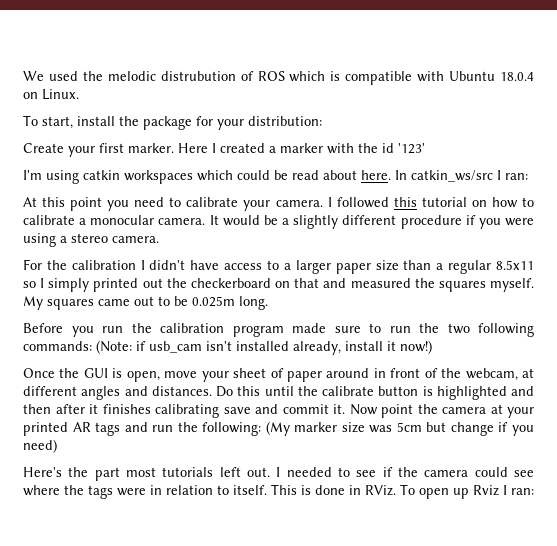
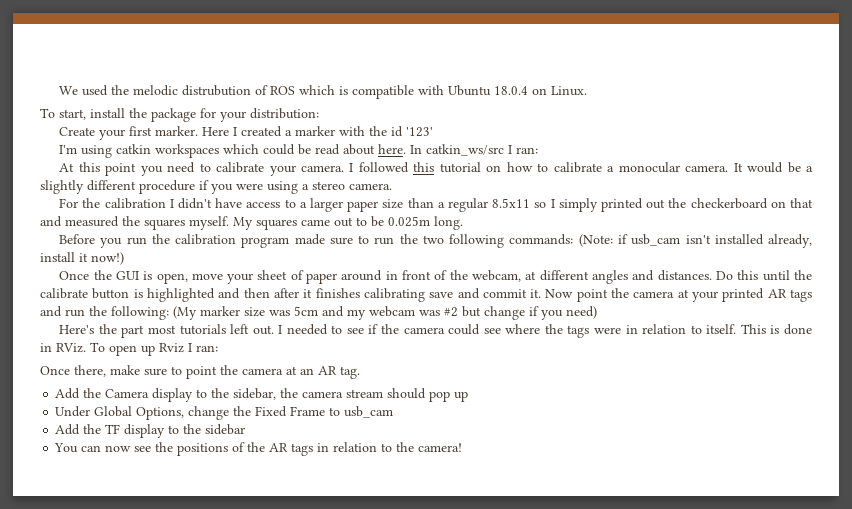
- Now point the camera at your printed AR tags and run the following: (My marker size was 5cm but change if you need)
+ Now point the camera at your printed AR tags and run the following: (My marker size was 5cm and my webcam was #2 but change if you need)
+ Once there, make sure to point the camera at an AR tag.
+ Add the Camera display to the sidebar, the camera stream should pop up
+ Under Global Options, change the Fixed Frame to usb_cam
+ Add the TF display to the sidebar
+ You can now see the positions of the AR tags in relation to the camera!

